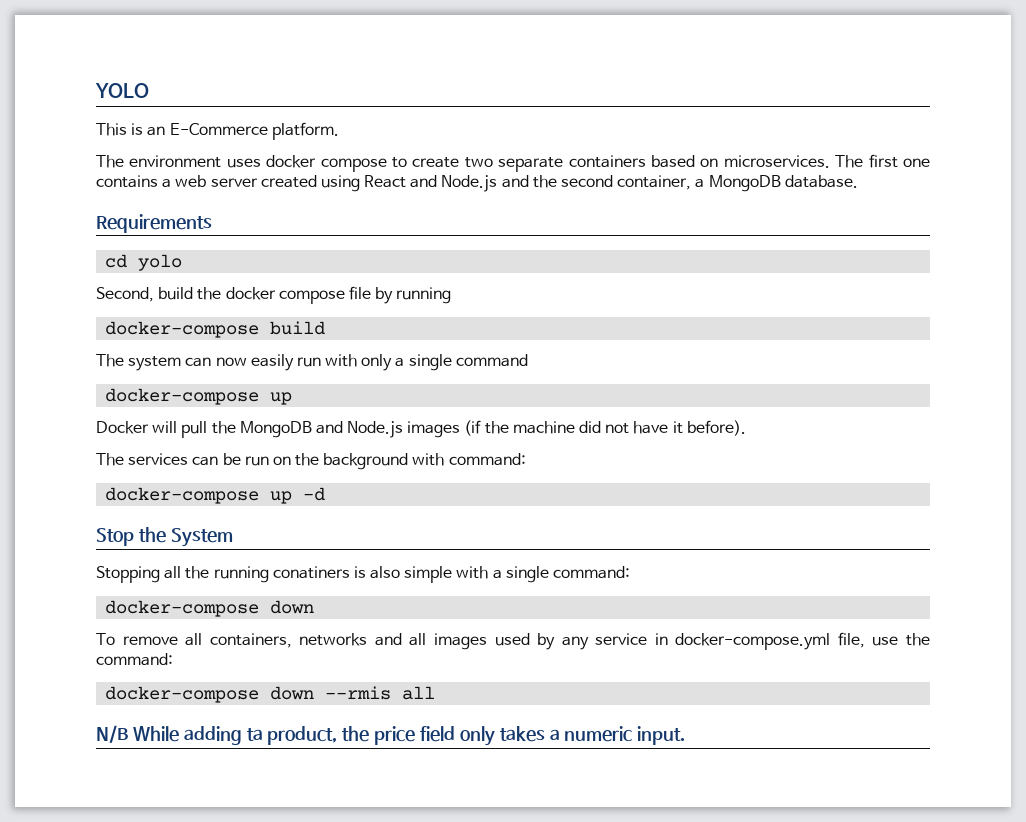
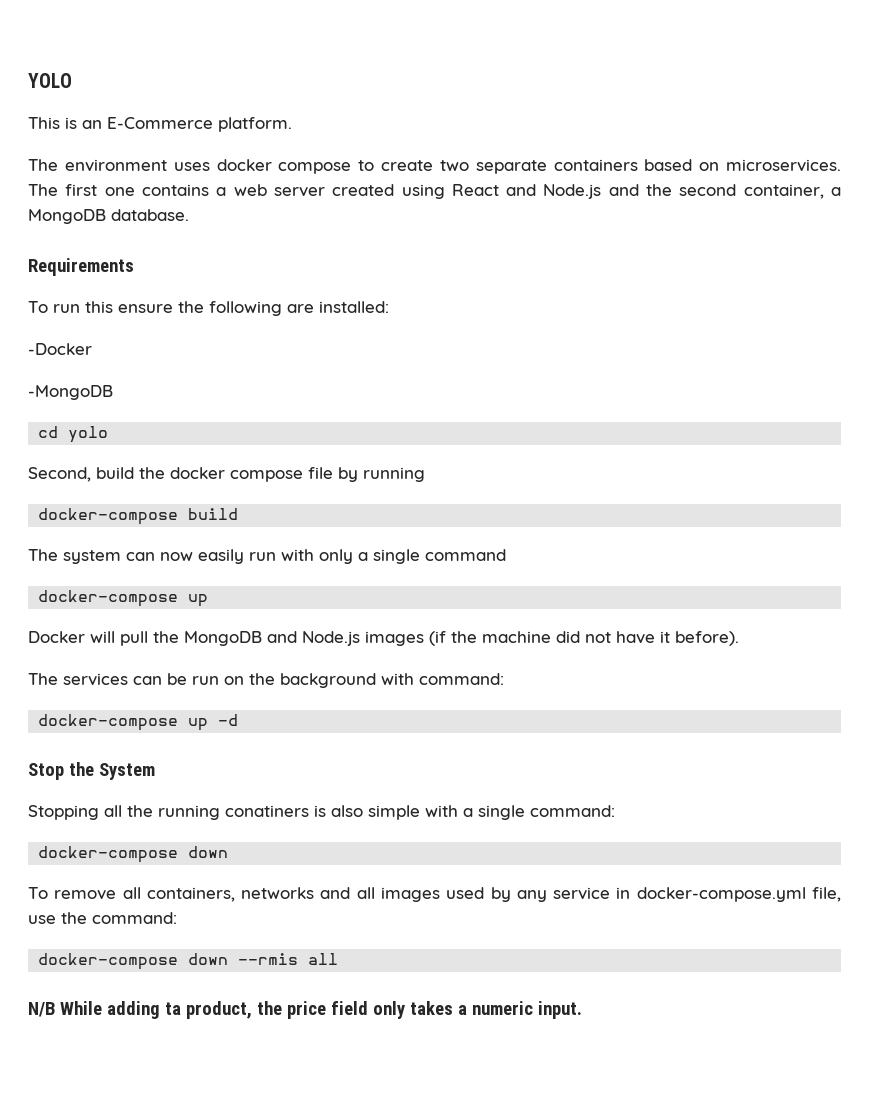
+ To run this ensure the following are installed:
+ -Docker
+ -MongoDB

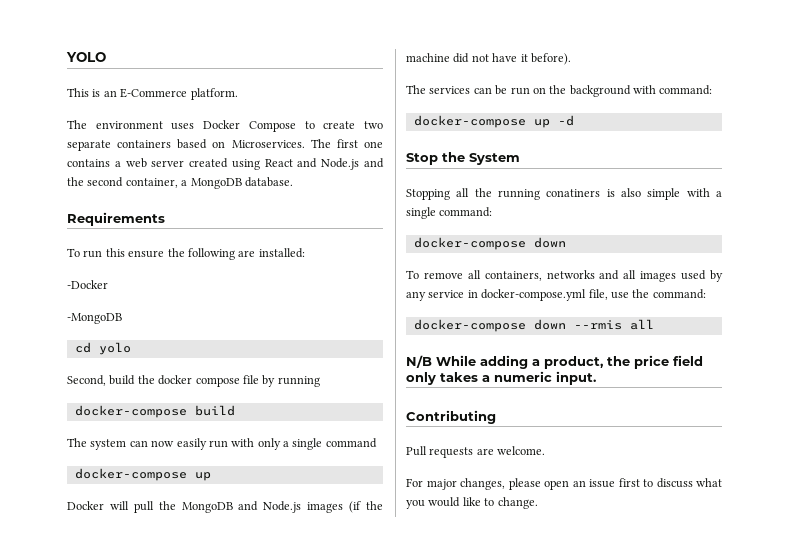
- The environment uses docker compose to create two separate containers based on microservices.
+ The environment uses Docker Compose to create two separate containers based on Microservices.
- N/B While adding ta product, the price field only takes a numeric input.
+ N/B While adding a product, the price field only takes a numeric input.
+ Contributing
+ Pull requests are welcome.
+ For major changes, please open an issue first to discuss what you would like to change.

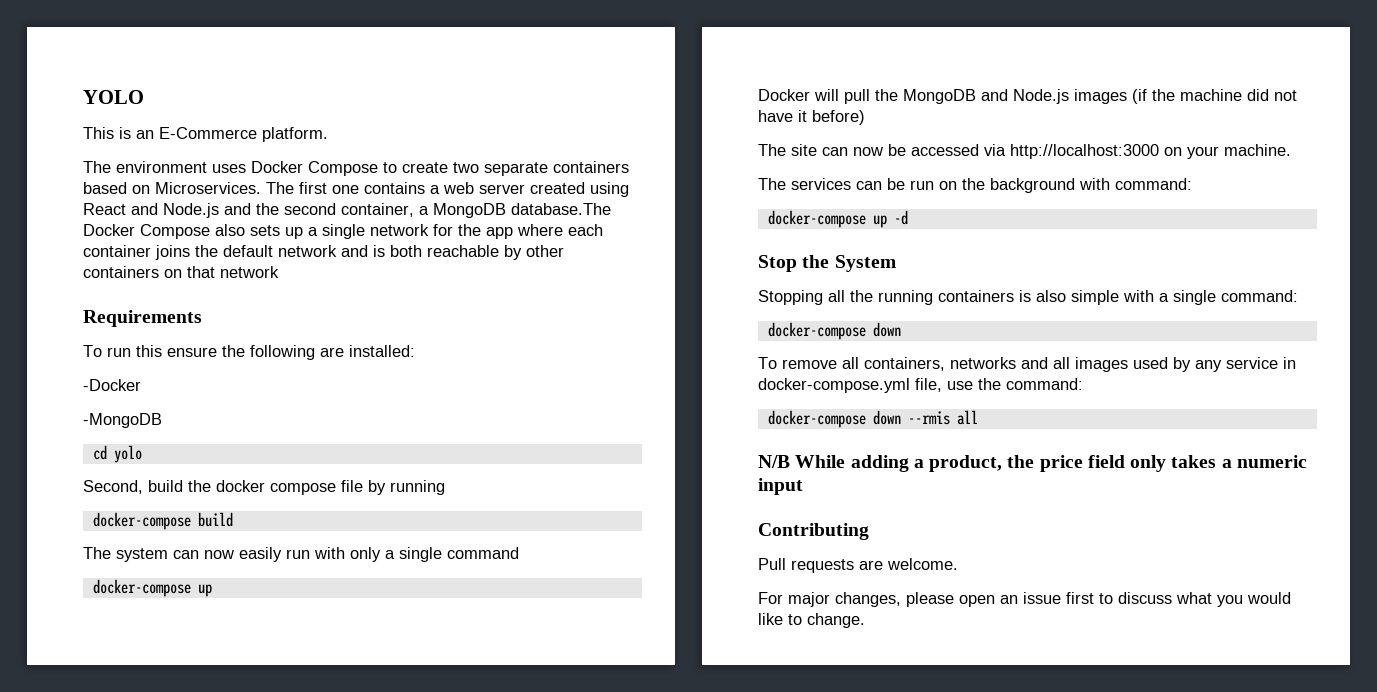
- The first one contains a web server created using React and Node.js and the second container, a MongoDB database.
+ The first one contains a web server created using React and Node.js and the second container, a MongoDB database.The Docker Compose also sets up a single network for the app where each container joins the default network and is both reachable by other containers on that network
- Docker will pull the MongoDB and Node.js images (if the machine did not have it before).
+ Docker will pull the MongoDB and Node.js images (if the machine did not have it before)
+ The site can now be accessed via http://localhost:3000 on your machine.
- Stopping all the running conatiners is also simple with a single command:
+ Stopping all the running containers is also simple with a single command:
- N/B While adding a product, the price field only takes a numeric input.
+ N/B While adding a product, the price field only takes a numeric input

